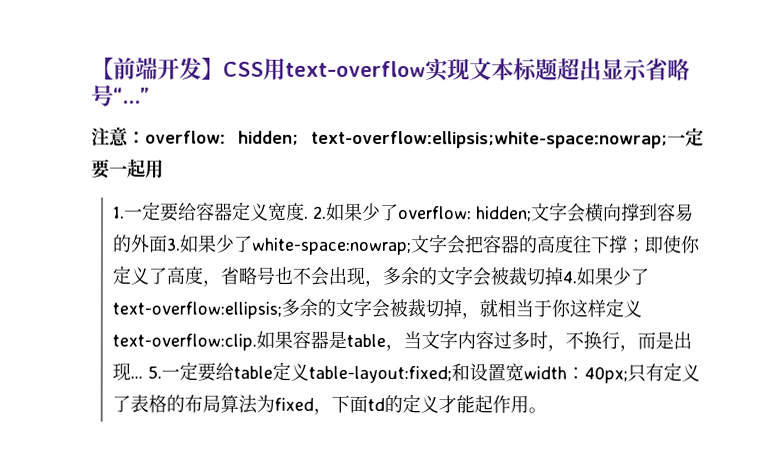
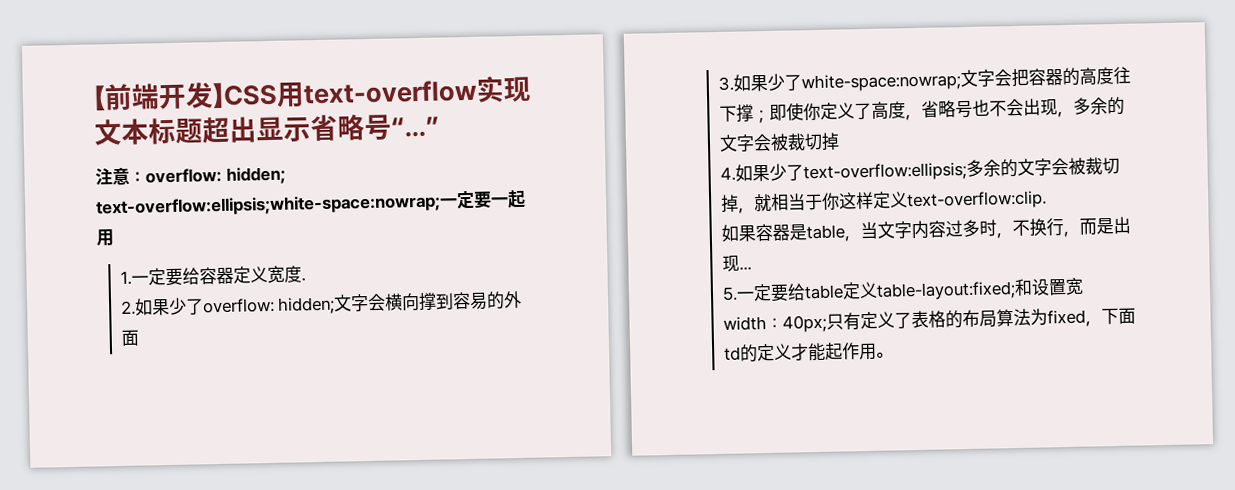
- 1.一定要给容器定义宽度. 2.如果少了overflow:
+ 1.一定要给容器定义宽度.
+ 2.如果少了overflow:
- 文字会横向撑到容易的外面3.如果少了white-space:nowrap;
+ 文字会横向撑到容易的外面
+ 3.如果少了white-space:nowrap;
- 即使你定义了高度，省略号也不会出现，多余的文字会被裁切掉4.如果少了text-overflow:ellipsis;
+ 即使你定义了高度，省略号也不会出现，多余的文字会被裁切掉
+ 4.如果少了text-overflow:ellipsis;
- 多余的文字会被裁切掉，就相当于你这样定义text-overflow:clip.如果容器是table，当文字内容过多时，不换行，而是出现... 5.一定要给table定义table-layout:fixed;
+ 多余的文字会被裁切掉，就相当于你这样定义text-overflow:clip.
+ 如果容器是table，当文字内容过多时，不换行，而是出现...
+ 5.一定要给table定义table-layout:fixed;

